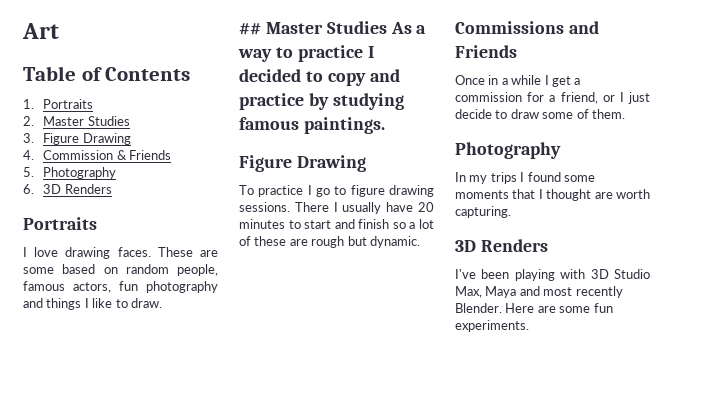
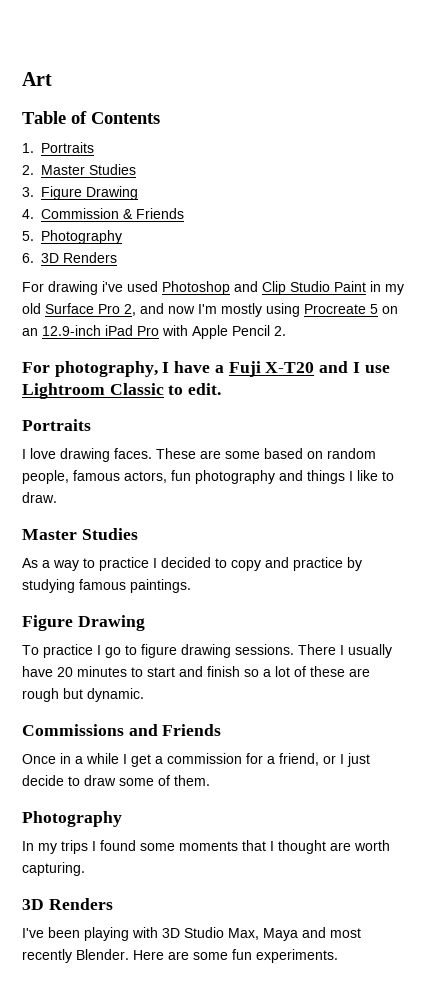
+ For drawing i've used Photoshop and Clip Studio Paint in my old Surface Pro 2, and now I'm mostly using Procreate 5 on an 12.9-inch iPad Pro with Apple Pencil 2.
+ For photography, I have a Fuji X-T20 and I use Lightroom Classic to edit.
  These are some based on random people, famous actors, fun photography and things I like to draw.
- ## Master Studies As a way to practice I decided to copy and practice by studying famous paintings.
+ Master Studies
+ As a way to practice I decided to copy and practice by studying famous paintings.

